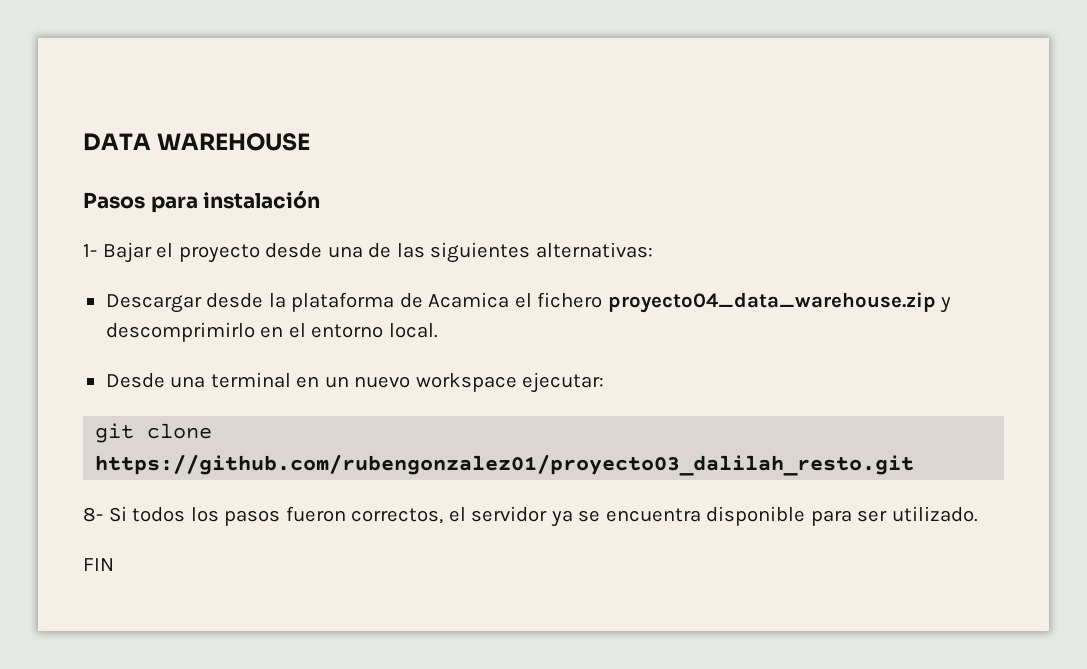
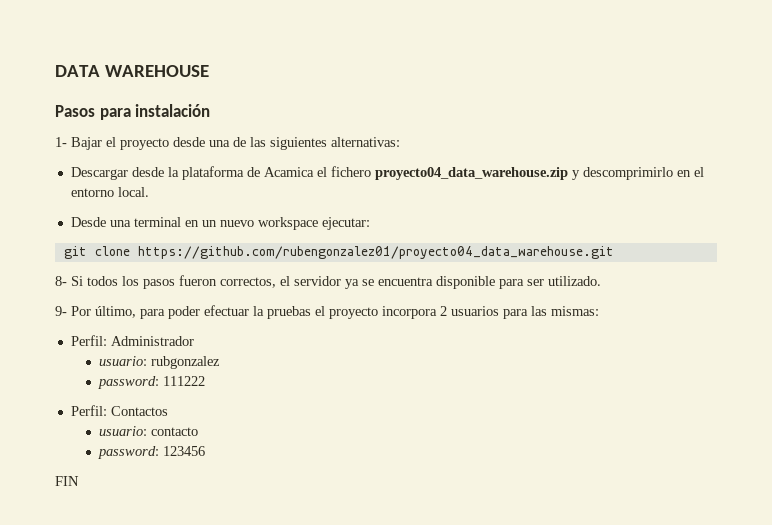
- git clone https://github.com/rubengonzalez01/proyecto03_dalilah_resto.git
+ git clone https://github.com/rubengonzalez01/proyecto04_data_warehouse.git
+ 9- Por último, para poder efectuar la pruebas el proyecto incorpora 2 usuarios para las mismas:
+ Perfil: Administrador
+ usuario: rubgonzalez
+ password: 111222
+ Perfil: Contactos
+ usuario: contacto
+ password: 123456

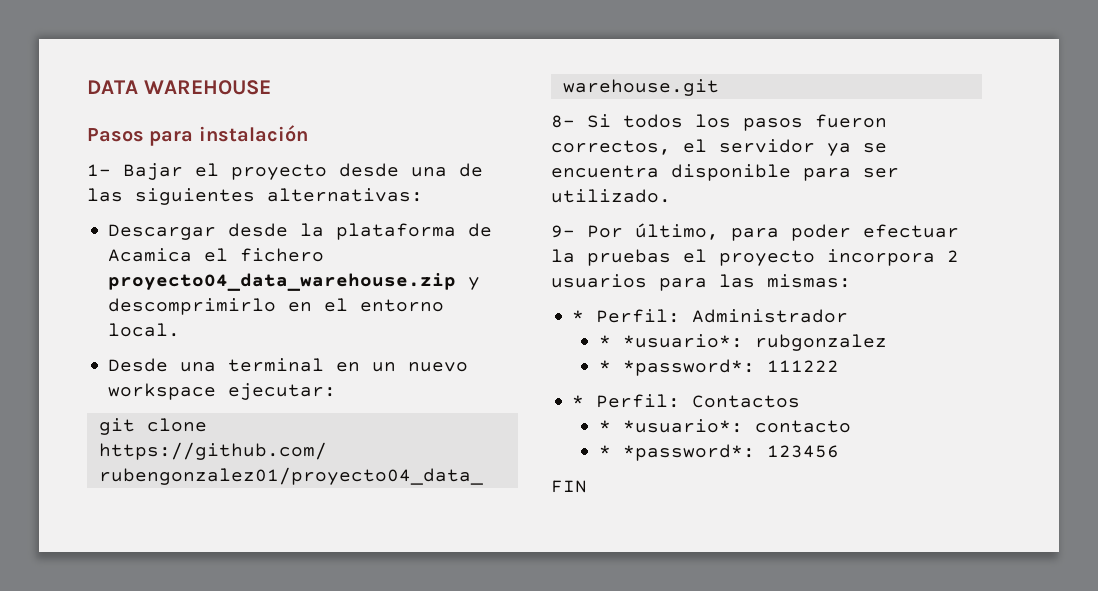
- Perfil: Administrador
+ * Perfil: Administrador
- usuario: rubgonzalez
+ * *usuario*: rubgonzalez
- password: 111222
+ * *password*: 111222
- Perfil: Contactos
+ * Perfil: Contactos
- usuario: contacto
+ * *usuario*: contacto
- password: 123456
+ * *password*: 123456

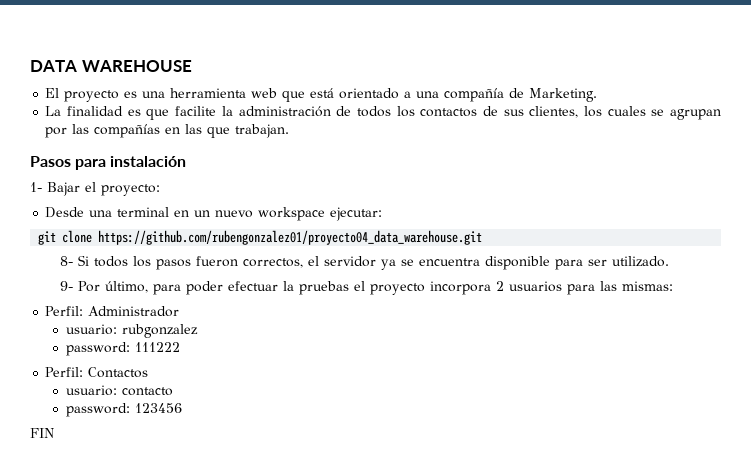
+ El proyecto es una herramienta web que está orientado a una compañía de Marketing.
+ La finalidad es que facilite la administración de todos los contactos de sus clientes, los cuales se agrupan por las compañías en las que trabajan.
- 1- Bajar el proyecto desde una de las siguientes alternativas:
- Descargar desde la plataforma de Acamica el fichero proyecto04_data_warehouse.zip y descomprimirlo en el entorno local.
+ 1- Bajar el proyecto:
- * Perfil: Administrador
+ Perfil: Administrador
- * *usuario*: rubgonzalez
+ usuario: rubgonzalez
- * *password*: 111222
+ password: 111222
- * Perfil: Contactos
+ Perfil: Contactos
- * *usuario*: contacto
+ usuario: contacto
- * *password*: 123456
+ password: 123456

